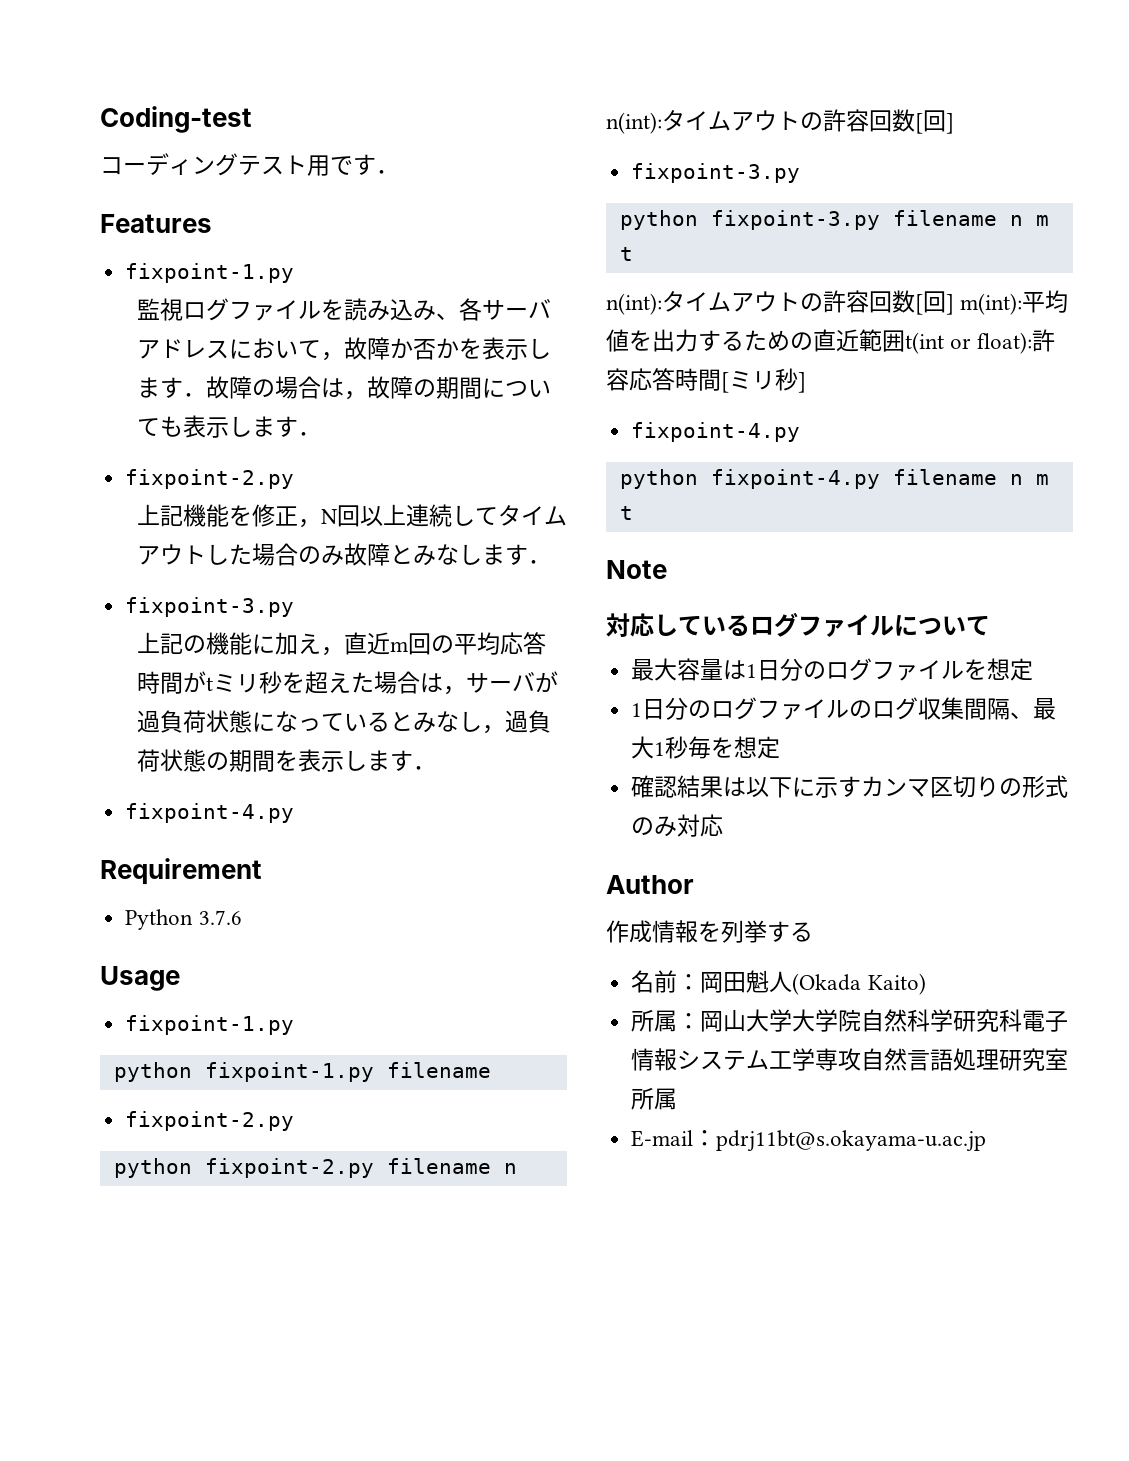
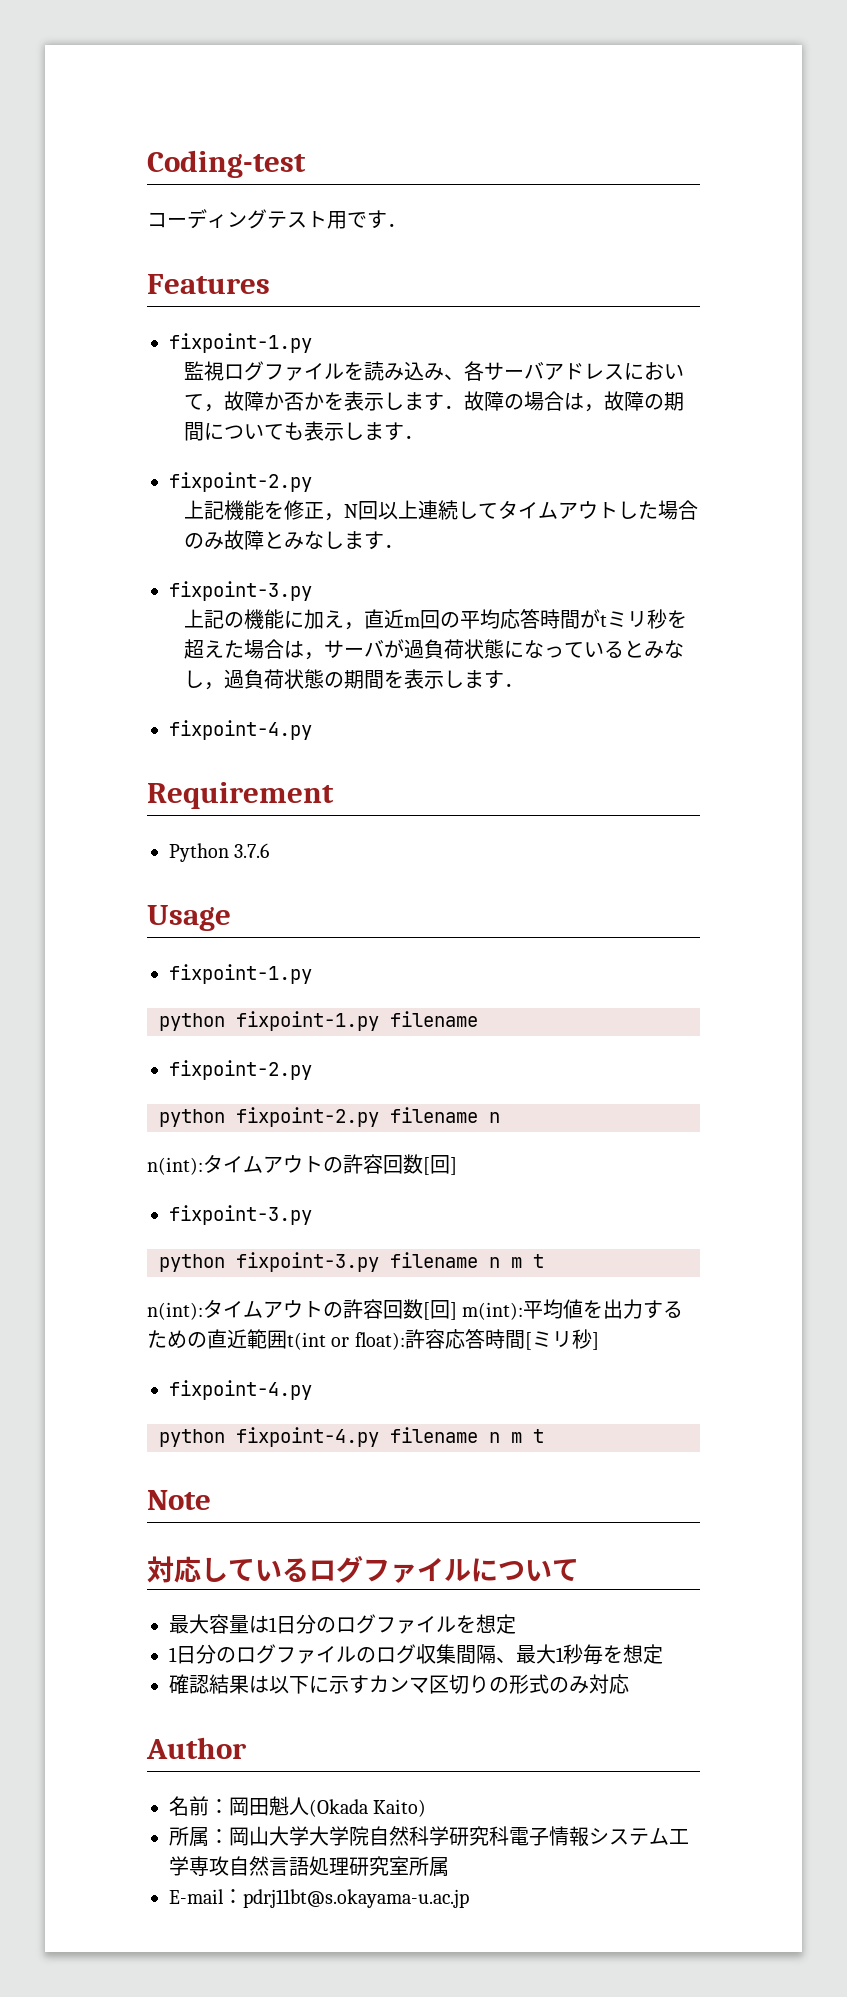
- 作成情報を列挙する

